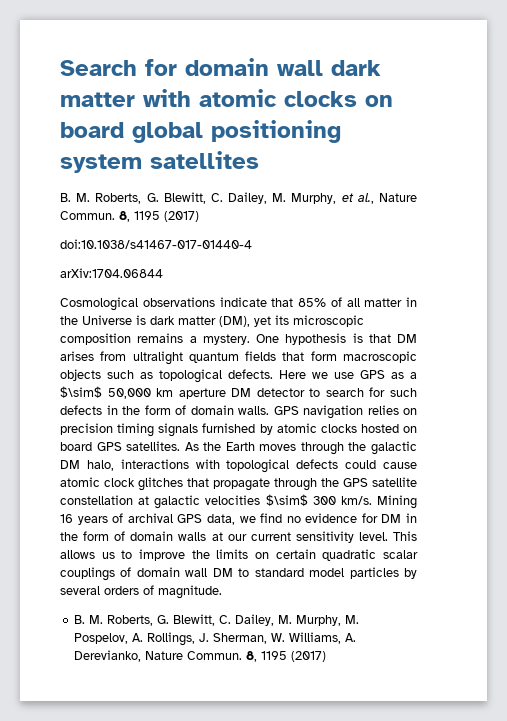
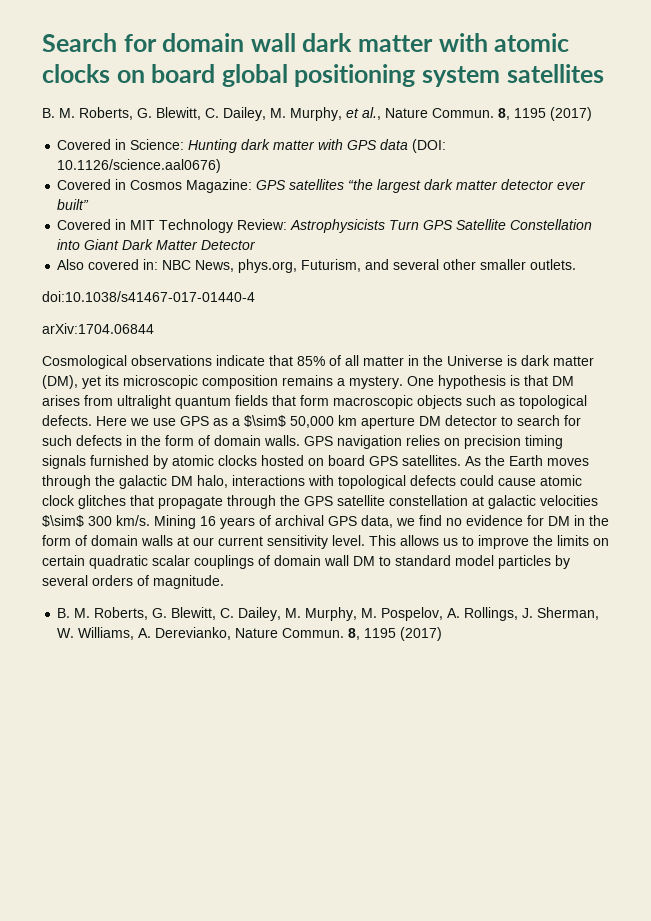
+ Covered in Science: Hunting dark matter with GPS data (DOI: 10.1126/science.aal0676)
+ Covered in Cosmos Magazine: GPS satellites “the largest dark matter detector ever built”
+ Covered in MIT Technology Review: Astrophysicists Turn GPS Satellite Constellation into Giant Dark Matter Detector
+ Also covered in: NBC News, phys.org, Futurism, and several other smaller outlets.

